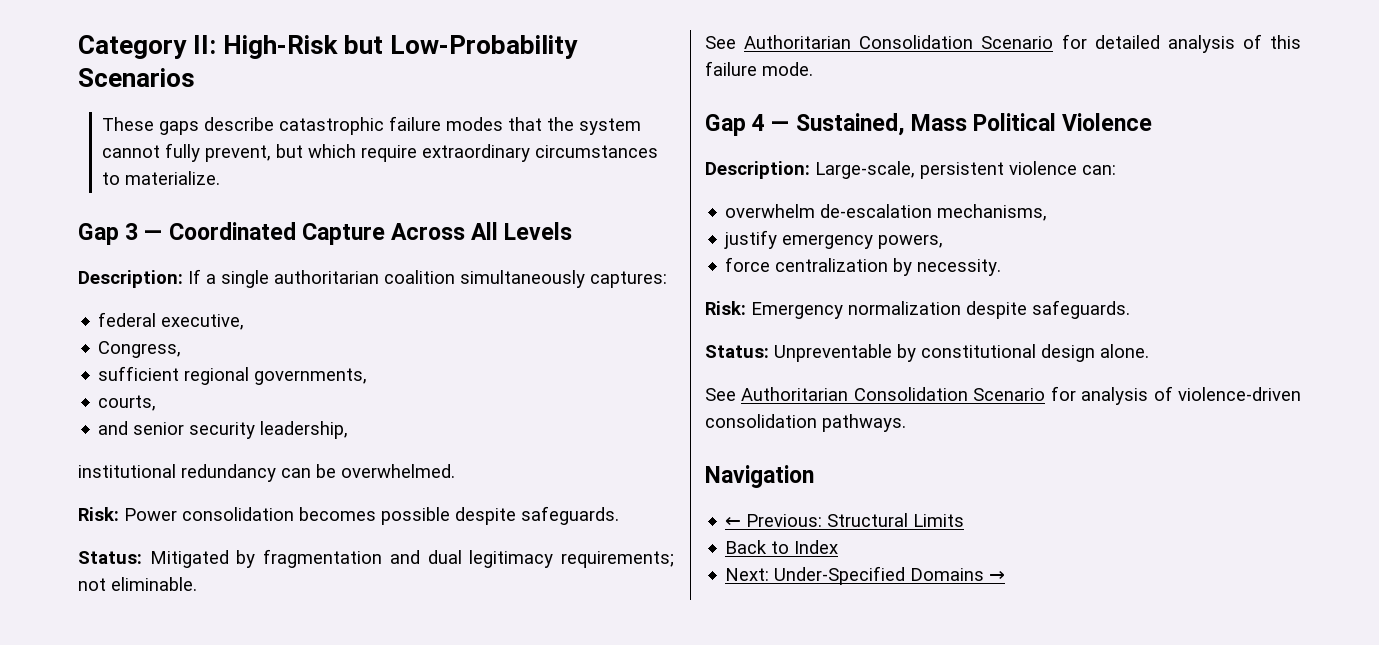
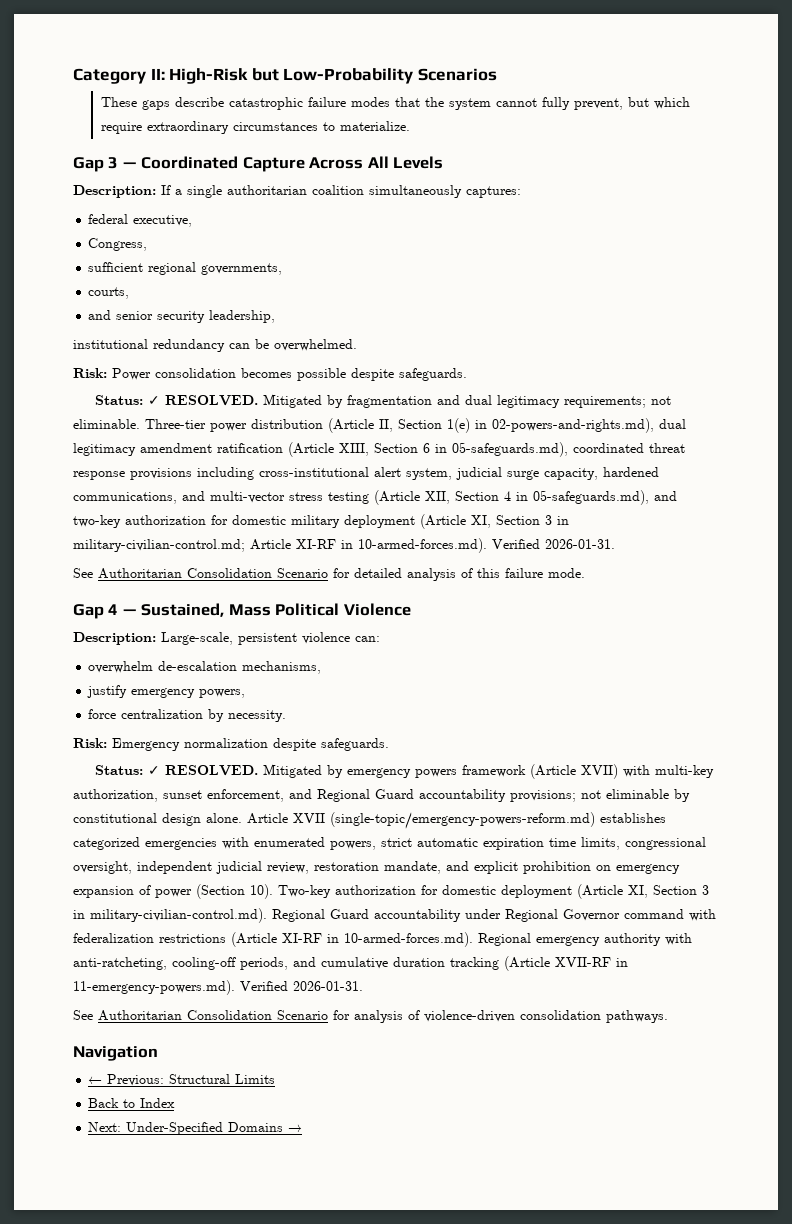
- Status: Mitigated by fragmentation and dual legitimacy requirements; not eliminable.
+ Status: ✓ RESOLVED. Mitigated by fragmentation and dual legitimacy requirements; not eliminable. Three-tier power distribution (Article II, Section 1(e) in 02-powers-and-rights.md), dual legitimacy amendment ratification (Article XIII, Section 6 in 05-safeguards.md), coordinated threat response provisions including cross-institutional alert system, judicial surge capacity, hardened communications, and multi-vector stress testing (Article XII, Section 4 in 05-safeguards.md), and two-key authorization for domestic military deployment (Article XI, Section 3 in military-civilian-control.md; Article XI-RF in 10-armed-forces.md). Verified 2026-01-31.
- Status: Unpreventable by constitutional design alone.
+ Status: ✓ RESOLVED. Mitigated by emergency powers framework (Article XVII) with multi-key authorization, sunset enforcement, and Regional Guard accountability provisions; not eliminable by constitutional design alone. Article XVII (single-topic/emergency-powers-reform.md) establishes categorized emergencies with enumerated powers, strict automatic expiration time limits, congressional oversight, independent judicial review, restoration mandate, and explicit prohibition on emergency expansion of power (Section 10). Two-key authorization for domestic deployment (Article XI, Section 3 in military-civilian-control.md). Regional Guard accountability under Regional Governor command with federalization restrictions (Article XI-RF in 10-armed-forces.md). Regional emergency authority with anti-ratcheting, cooling-off periods, and cumulative duration tracking (Article XVII-RF in 11-emergency-powers.md). Verified 2026-01-31.

